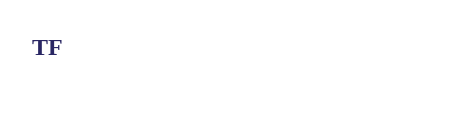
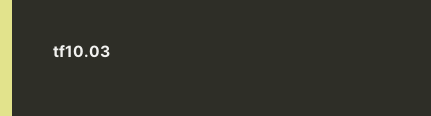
- TF
+ tf10.03

